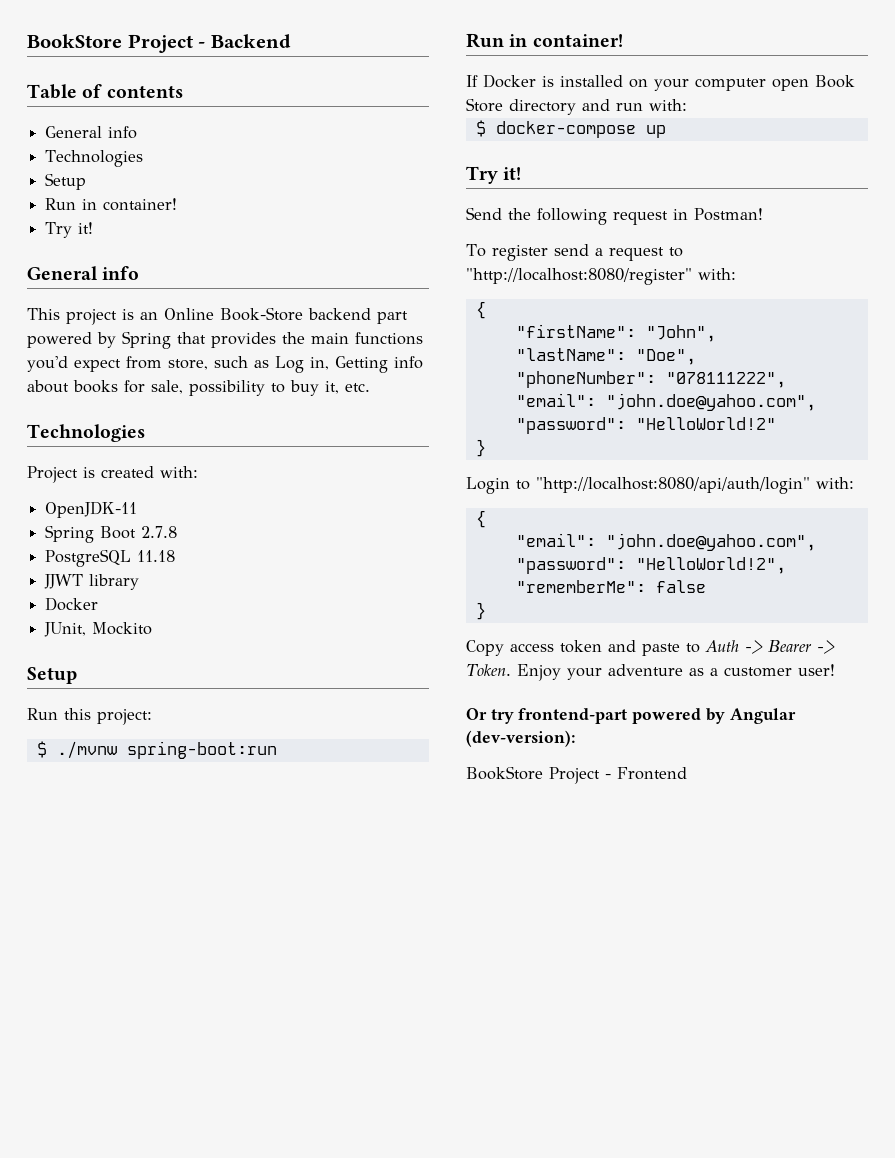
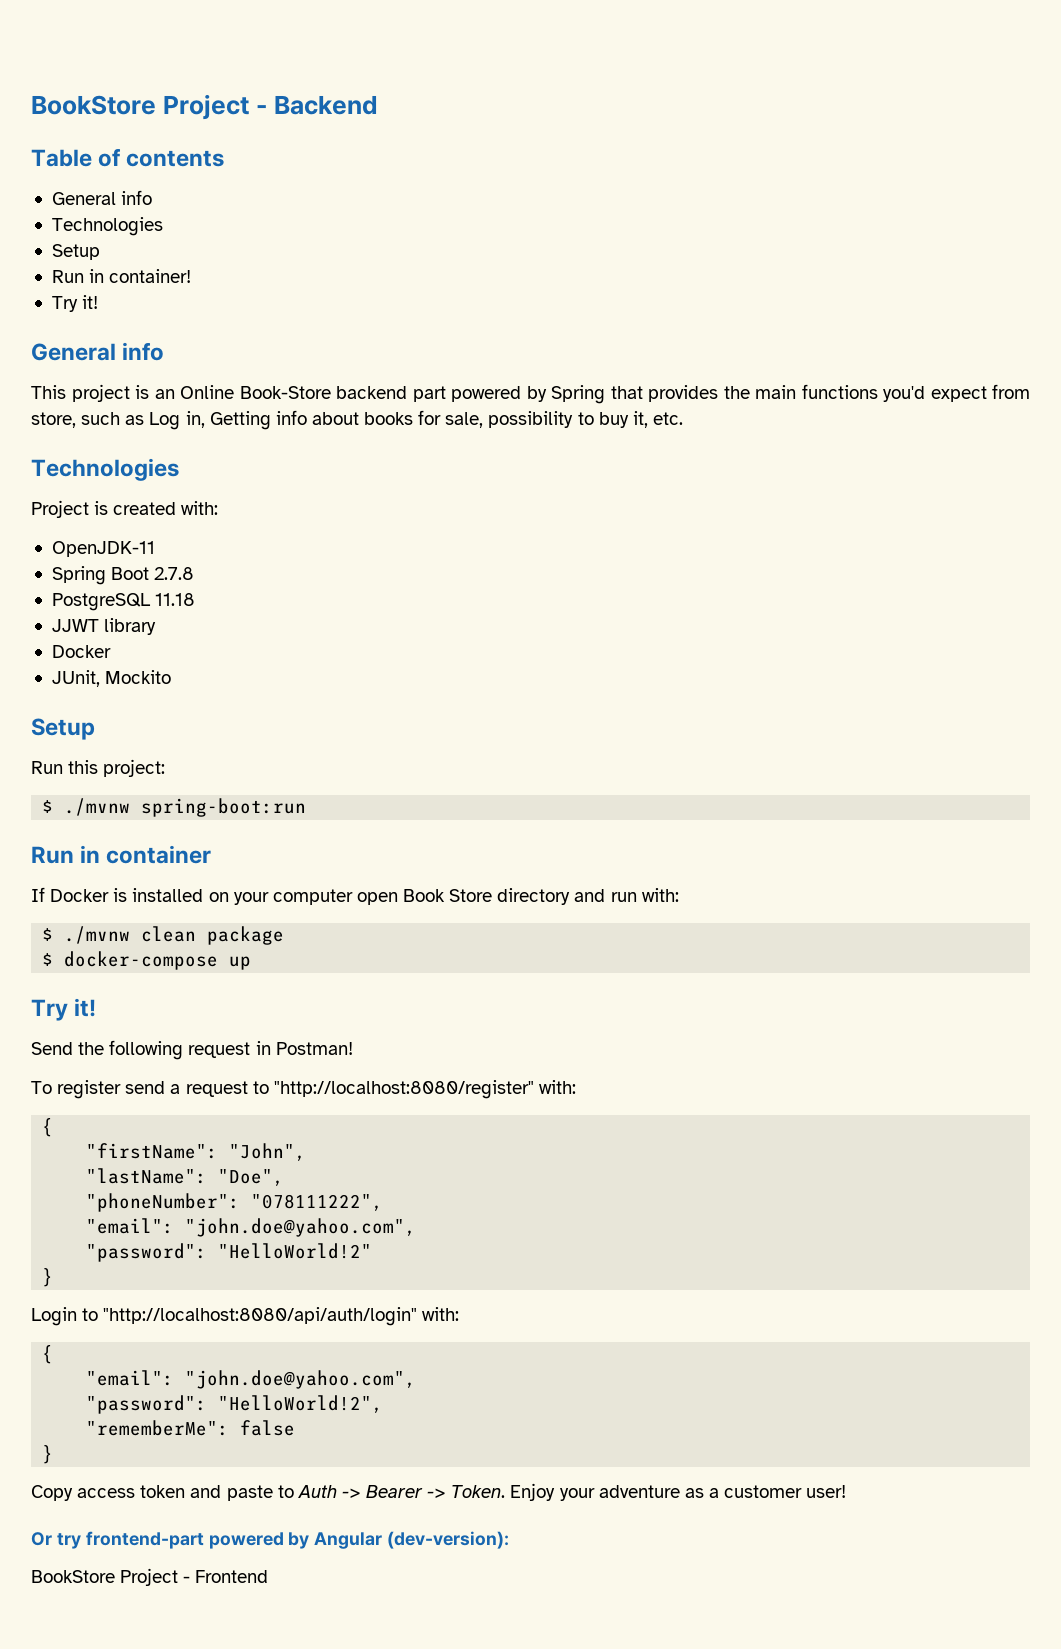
  $ ./mvnw spring-boot:run
- Run in container!
+ Run in container
+ $ ./mvnw clean package

